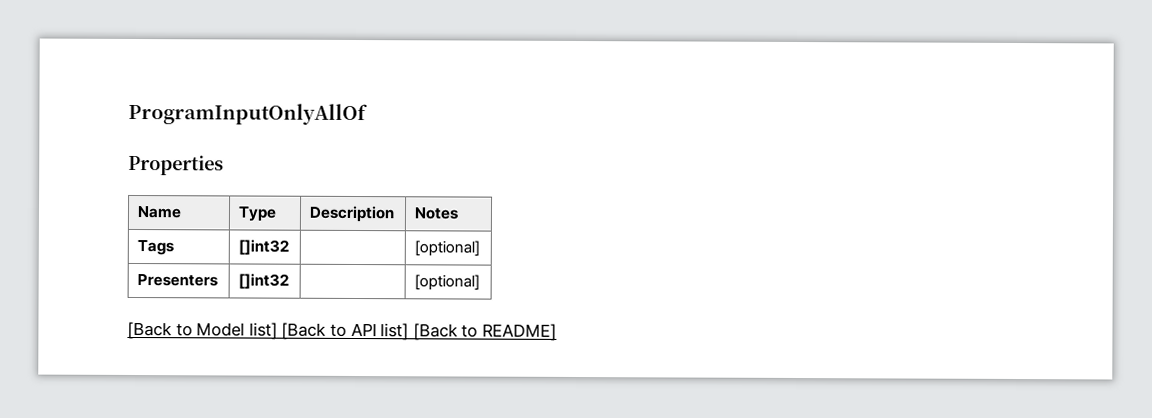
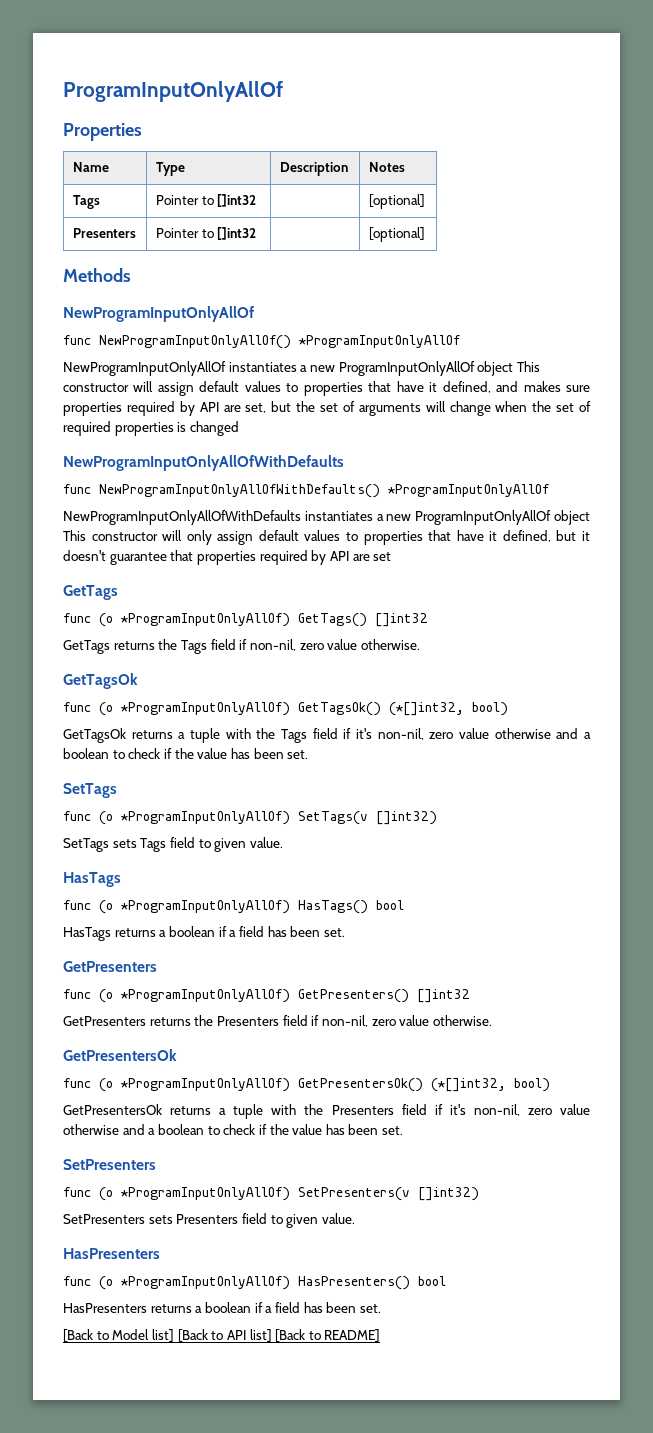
- Tags | []int32 | | [optional]
+ Tags | Pointer to []int32 | | [optional]
- Presenters | []int32 | | [optional]
+ Presenters | Pointer to []int32 | | [optional]
+ Methods
+ NewProgramInputOnlyAllOf
+ func NewProgramInputOnlyAllOf() *ProgramInputOnlyAllOf
+ NewProgramInputOnlyAllOf instantiates a new ProgramInputOnlyAllOf object This constructor will assign default values to properties that have it defined, and makes sure properties required by API are set, but the set of arguments will change when the set of required properties is changed
+ NewProgramInputOnlyAllOfWithDefaults
+ func NewProgramInputOnlyAllOfWithDefaults() *ProgramInputOnlyAllOf
+ NewProgramInputOnlyAllOfWithDefaults instantiates a new ProgramInputOnlyAllOf object This constructor will only assign default values to properties that have it defined, but it doesn't guarantee that properties required by API are set
+ GetTags
+ func (o *ProgramInputOnlyAllOf) GetTags() []int32
+ GetTags returns the Tags field if non-nil, zero value otherwise.
+ GetTagsOk
+ func (o *ProgramInputOnlyAllOf) GetTagsOk() (*[]int32, bool)
+ GetTagsOk returns a tuple with the Tags field if it's non-nil, zero value otherwise and a boolean to check if the value has been set.
+ SetTags
+ func (o *ProgramInputOnlyAllOf) SetTags(v []int32)
+ SetTags sets Tags field to given value.
+ HasTags
+ func (o *ProgramInputOnlyAllOf) HasTags() bool
+ HasTags returns a boolean if a field has been set.
+ GetPresenters
+ func (o *ProgramInputOnlyAllOf) GetPresenters() []int32
+ GetPresenters returns the Presenters field if non-nil, zero value otherwise.
+ GetPresentersOk
+ func (o *ProgramInputOnlyAllOf) GetPresentersOk() (*[]int32, bool)
+ GetPresentersOk returns a tuple with the Presenters field if it's non-nil, zero value otherwise and a boolean to check if the value has been set.
+ SetPresenters
+ func (o *ProgramInputOnlyAllOf) SetPresenters(v []int32)
+ SetPresenters sets Presenters field to given value.
+ HasPresenters
+ func (o *ProgramInputOnlyAllOf) HasPresenters() bool
+ HasPresenters returns a boolean if a field has been set.

